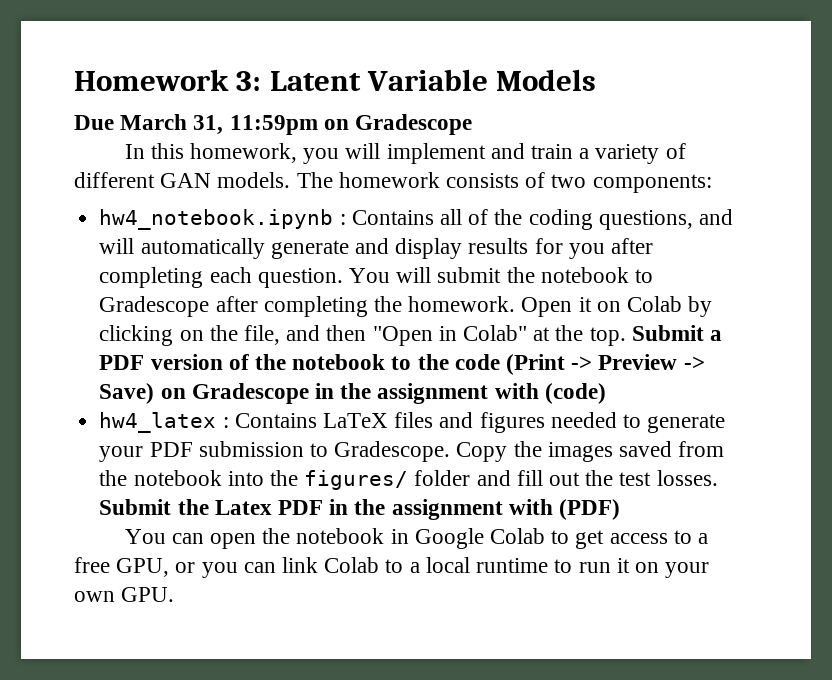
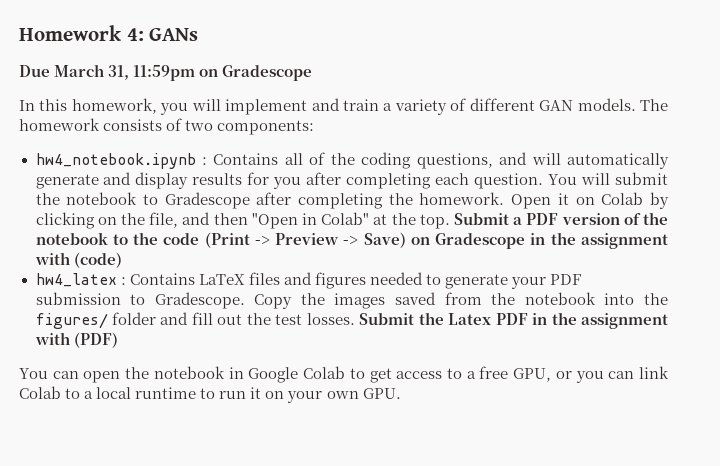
- Homework 3: Latent Variable Models
+ Homework 4: GANs

